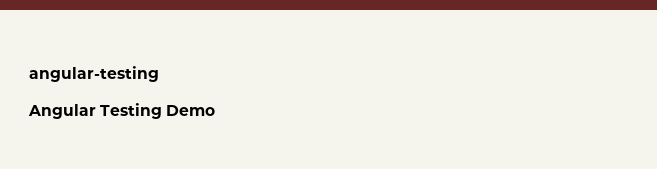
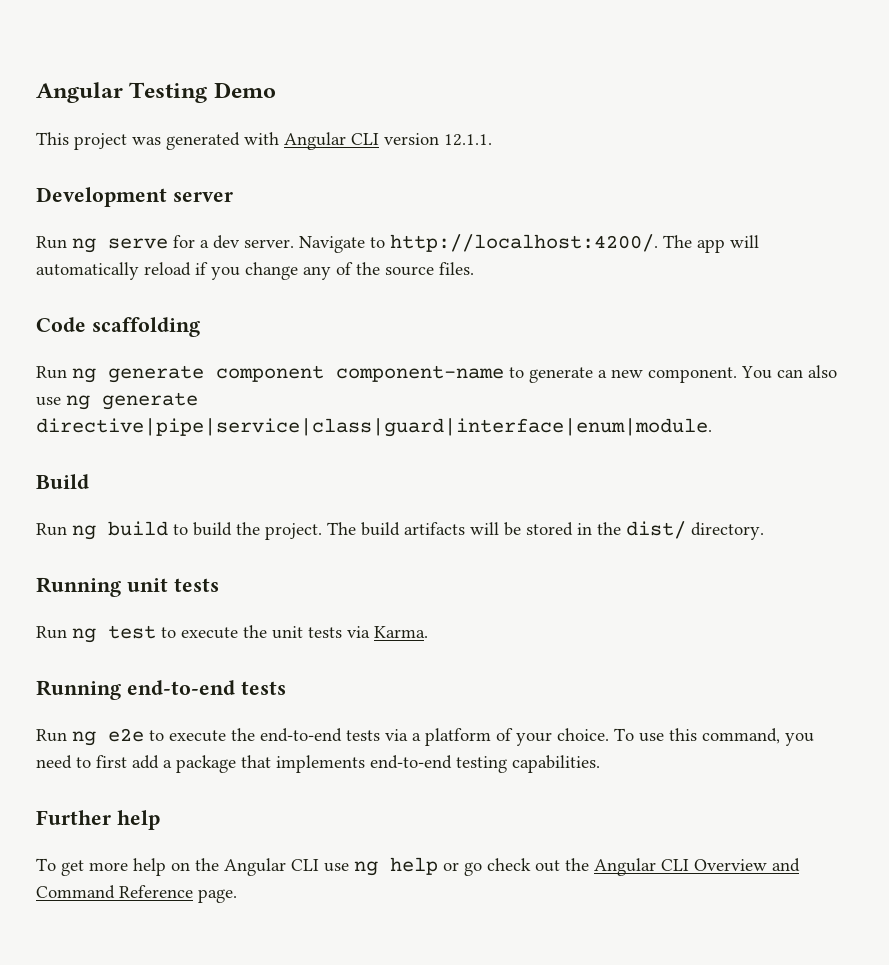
- angular-testing
+ This project was generated with Angular CLI version 12.1.1.
+ Development server
+ Run ng serve for a dev server. Navigate to http://localhost:4200/. The app will automatically reload if you change any of the source files.
+ Code scaffolding
+ Run ng generate component component-name to generate a new component. You can also use ng generate directive|pipe|service|class|guard|interface|enum|module.
+ Build
+ Run ng build to build the project. The build artifacts will be stored in the dist/ directory.
+ Running unit tests
+ Run ng test to execute the unit tests via Karma.
+ Running end-to-end tests
+ Run ng e2e to execute the end-to-end tests via a platform of your choice. To use this command, you need to first add a package that implements end-to-end testing capabilities.
+ Further help
+ To get more help on the Angular CLI use ng help or go check out the Angular CLI Overview and Command Reference page.

